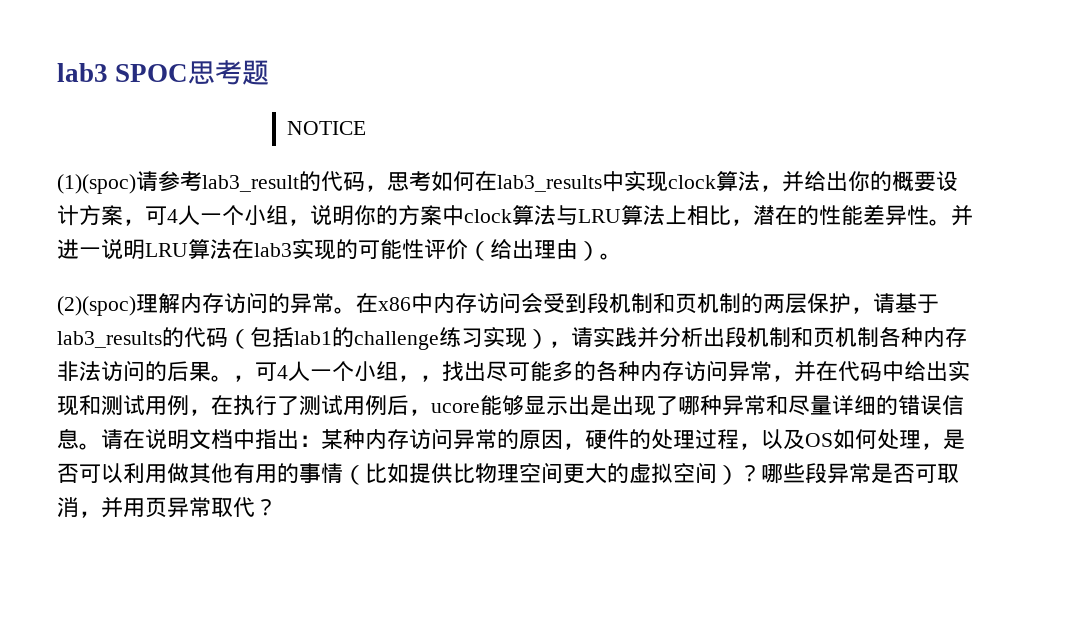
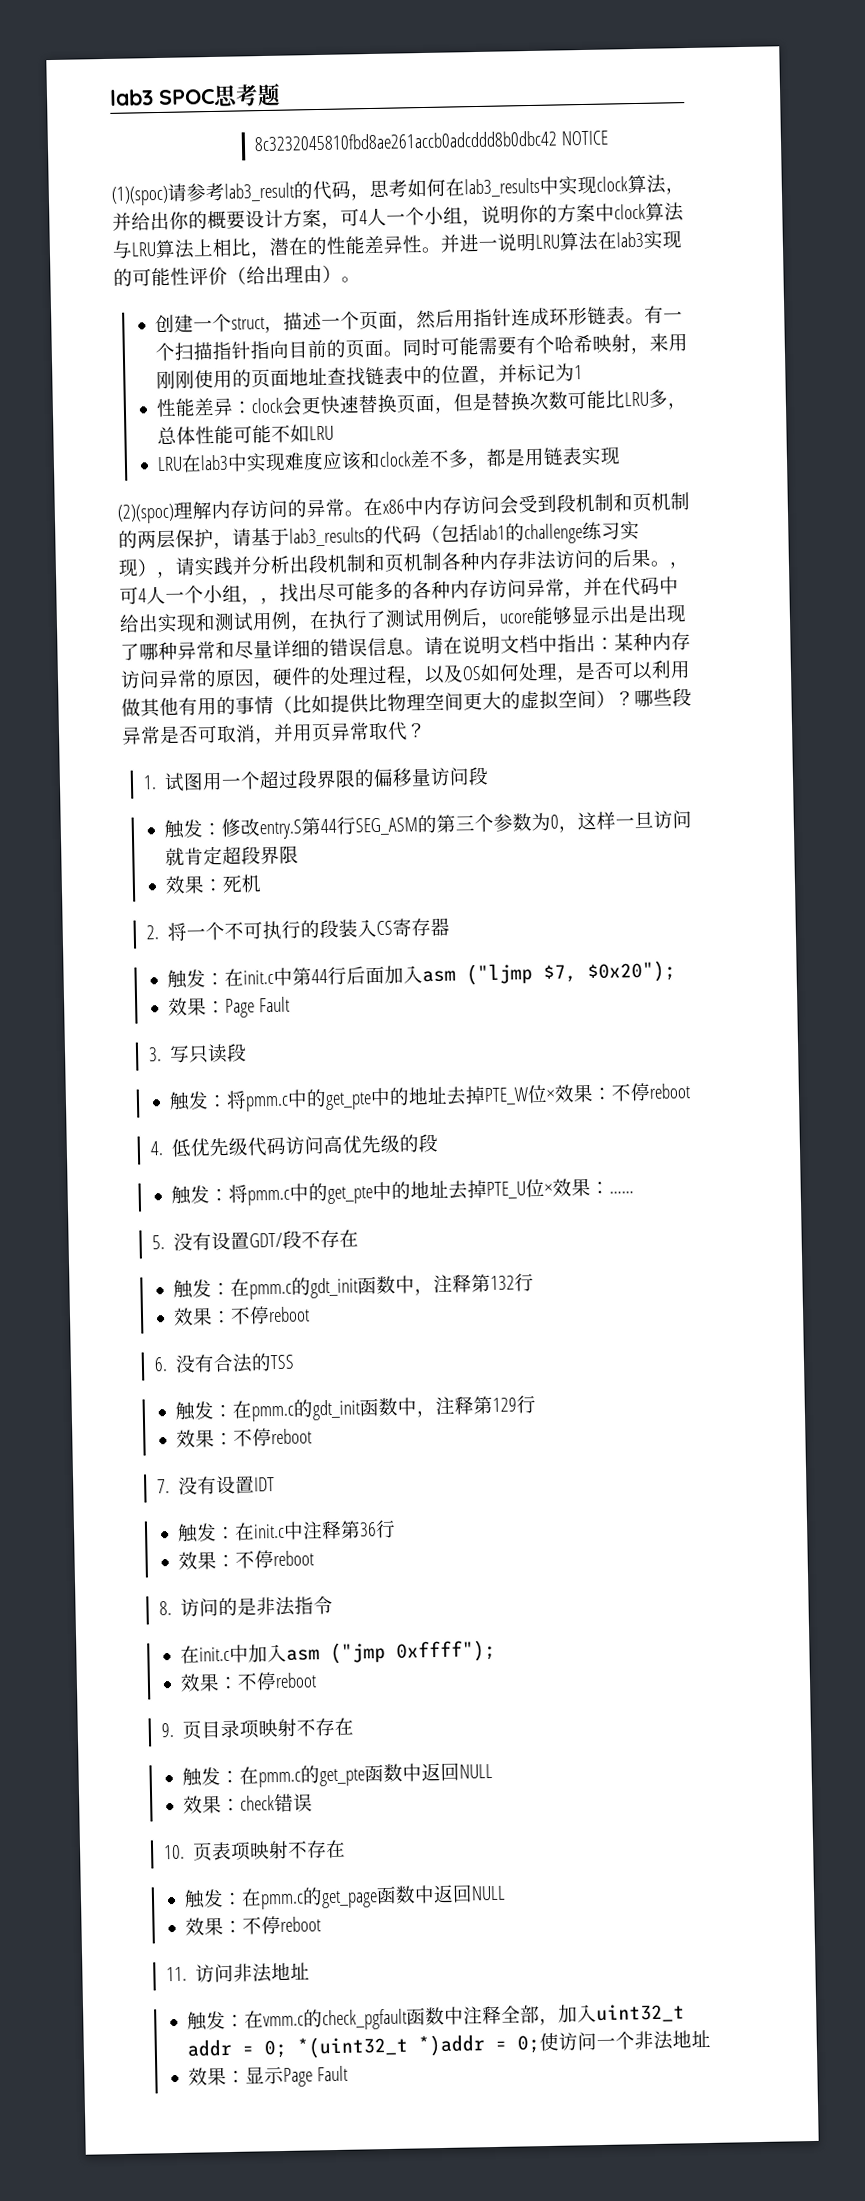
- NOTICE
+ 8c3232045810fbd8ae261accb0adcddd8b0dbc42 NOTICE
+ 创建一个struct，描述一个页面，然后用指针连成环形链表。有一个扫描指针指向目前的页面。同时可能需要有个哈希映射，来用刚刚使用的页面地址查找链表中的位置，并标记为1
+ 性能差异：clock会更快速替换页面，但是替换次数可能比LRU多，总体性能可能不如LRU
+ LRU在lab3中实现难度应该和clock差不多，都是用链表实现
+ 1.试图用一个超过段界限的偏移量访问段
+ 触发：修改entry.S第44行SEG_ASM的第三个参数为0，这样一旦访问就肯定超段界限
+ 效果：死机
+ 2.将一个不可执行的段装入CS寄存器
+ 触发：在init.c中第44行后面加入asm ("ljmp $7, $0x20");
+ 效果：Page Fault
+ 3.写只读段
+ 触发：将pmm.c中的get_pte中的地址去掉PTE_W位×效果：不停reboot
+ 4.低优先级代码访问高优先级的段
+ 触发：将pmm.c中的get_pte中的地址去掉PTE_U位×效果：……
+ 5.没有设置GDT/段不存在
+ 触发：在pmm.c的gdt_init函数中，注释第132行
+ 效果：不停reboot
+ 6.没有合法的TSS
+ 触发：在pmm.c的gdt_init函数中，注释第129行
+ 效果：不停reboot
+ 7.没有设置IDT
+ 触发：在init.c中注释第36行
+ 效果：不停reboot
+ 8.访问的是非法指令
+ 在init.c中加入asm ("jmp 0xffff");
+ 效果：不停reboot
+ 9.页目录项映射不存在
+ 触发：在pmm.c的get_pte函数中返回NULL
+ 效果：check错误
+ 10.页表项映射不存在
+ 触发：在pmm.c的get_page函数中返回NULL
+ 效果：不停reboot
+ 11.访问非法地址
+ 触发：在vmm.c的check_pgfault函数中注释全部，加入uint32_t addr = 0; *(uint32_t *)addr = 0;使访问一个非法地址
+ 效果：显示Page Fault

